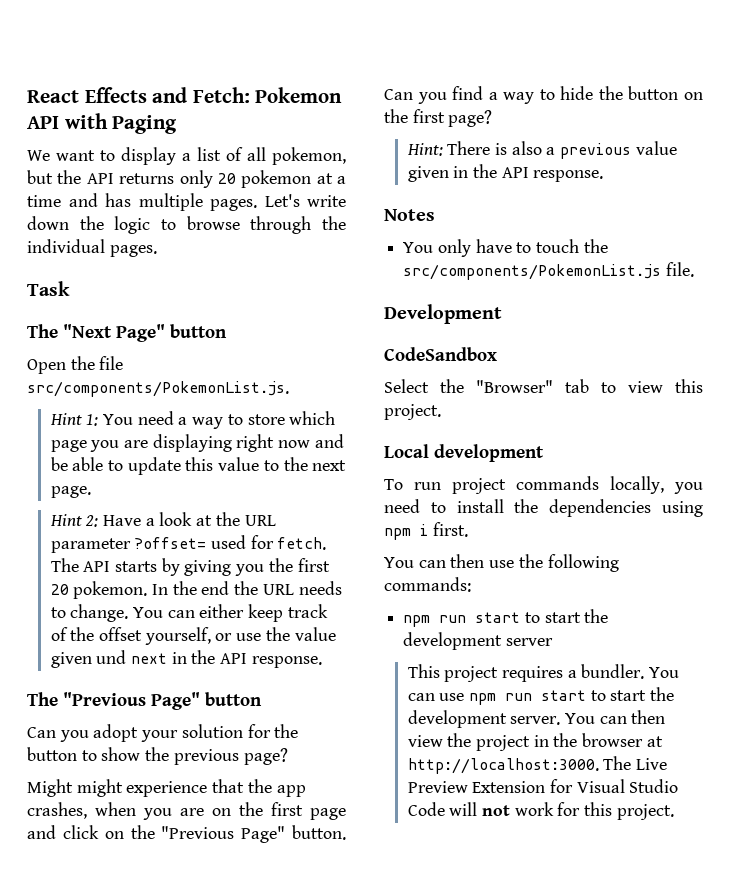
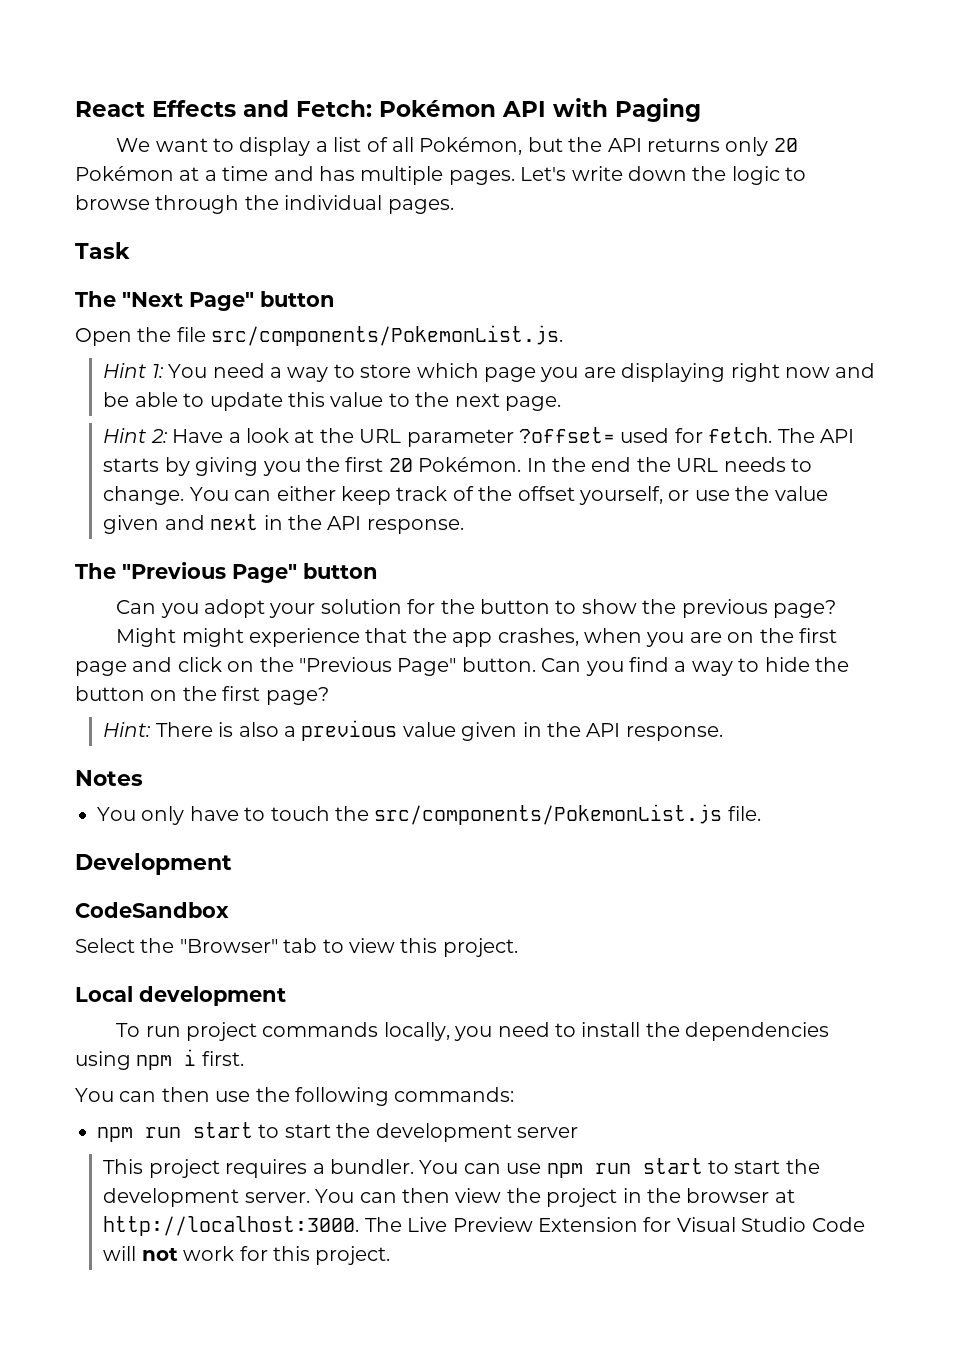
- React Effects and Fetch: Pokemon API with Paging
+ React Effects and Fetch: Pokémon API with Paging
- We want to display a list of all pokemon, but the API returns only 20 pokemon at a time and has multiple pages.
+ We want to display a list of all Pokémon, but the API returns only 20 Pokémon at a time and has multiple pages.
- The API starts by giving you the first 20 pokemon.
+ The API starts by giving you the first 20 Pokémon.
- You can either keep track of the offset yourself, or use the value given und next in the API response.
+ You can either keep track of the offset yourself, or use the value given and next in the API response.

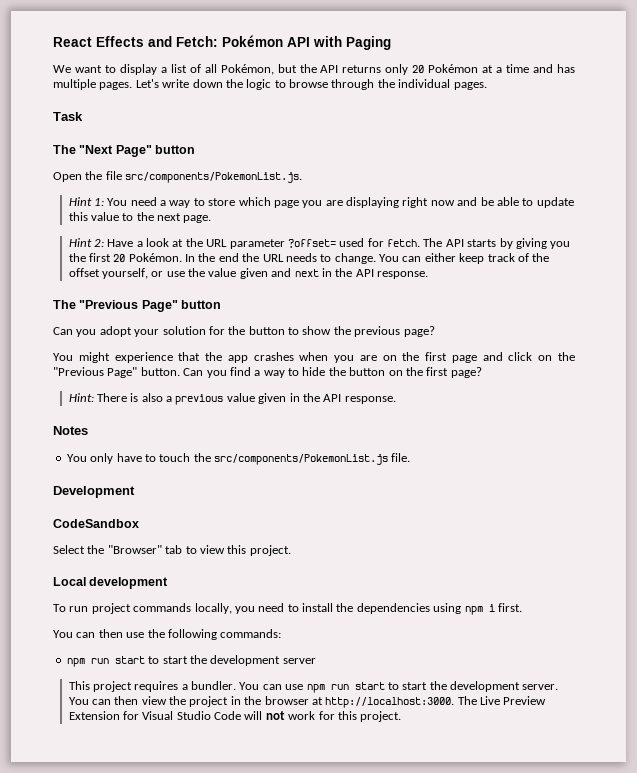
- Might might experience that the app crashes, when you are on the first page and click on the "Previous Page" button.
+ You might experience that the app crashes when you are on the first page and click on the "Previous Page" button.

